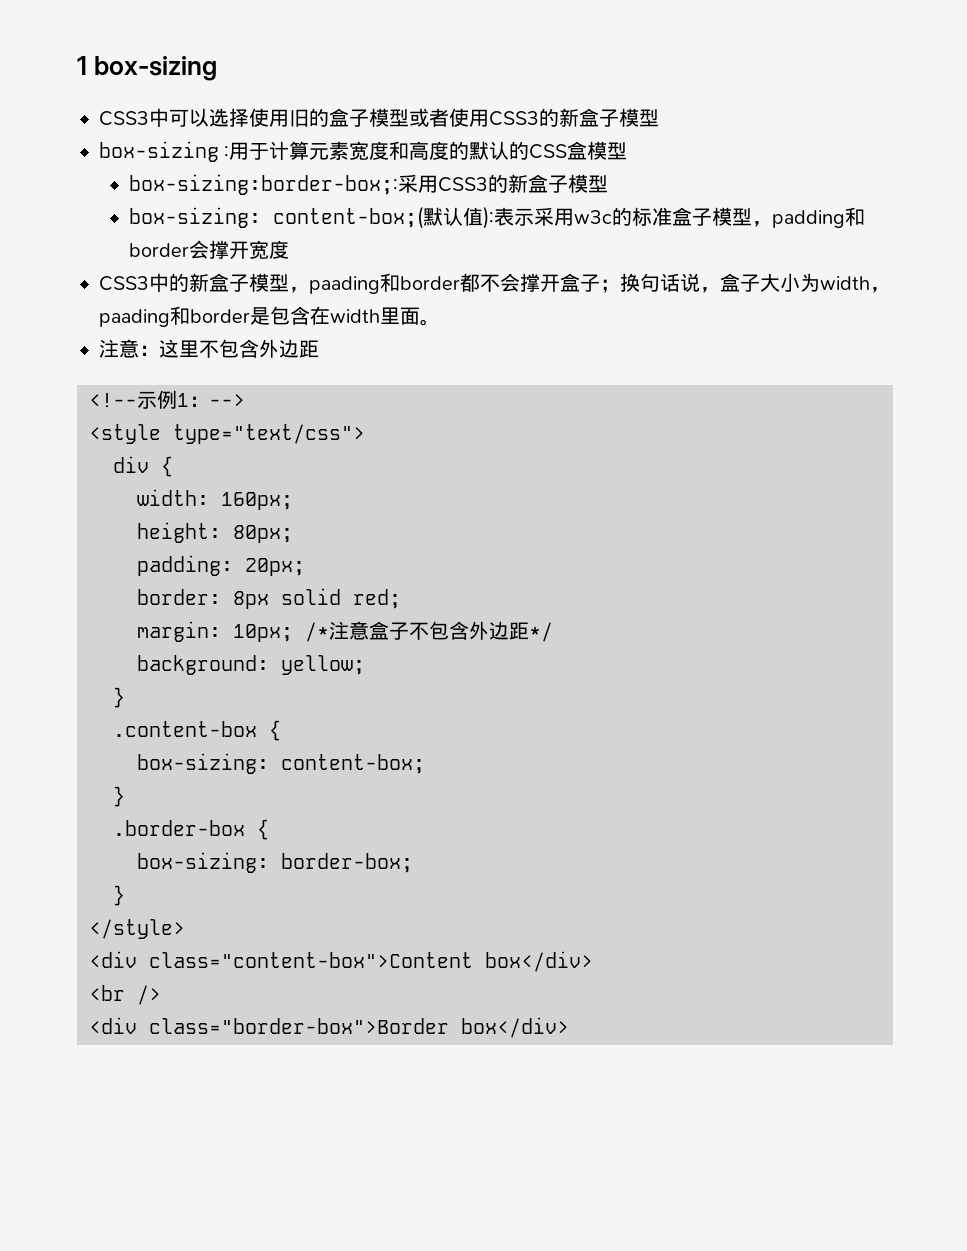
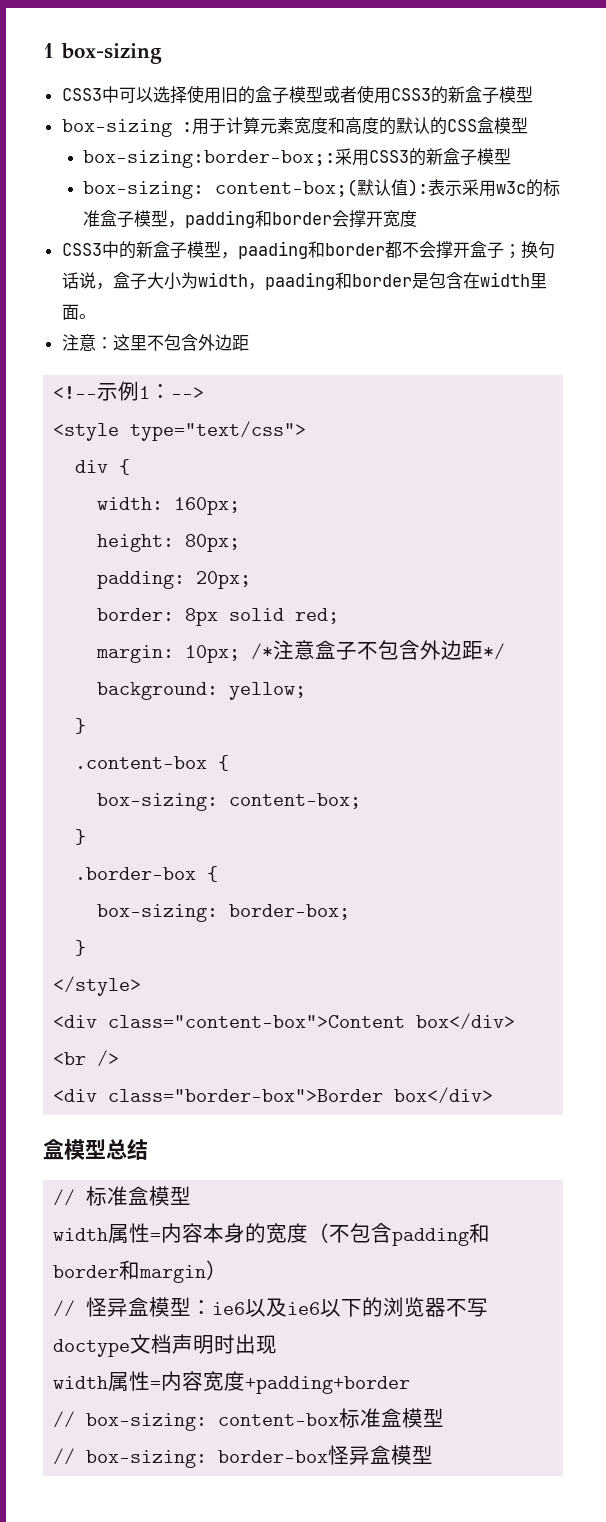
+ 盒模型总结
+ // 标准盒模型
+ width属性=内容本身的宽度（不包含padding和border和margin）
+ // 怪异盒模型：ie6以及ie6以下的浏览器不写doctype文档声明时出现
+ width属性=内容宽度+padding+border
+ // box-sizing: content-box标准盒模型
+ // box-sizing: border-box怪异盒模型

